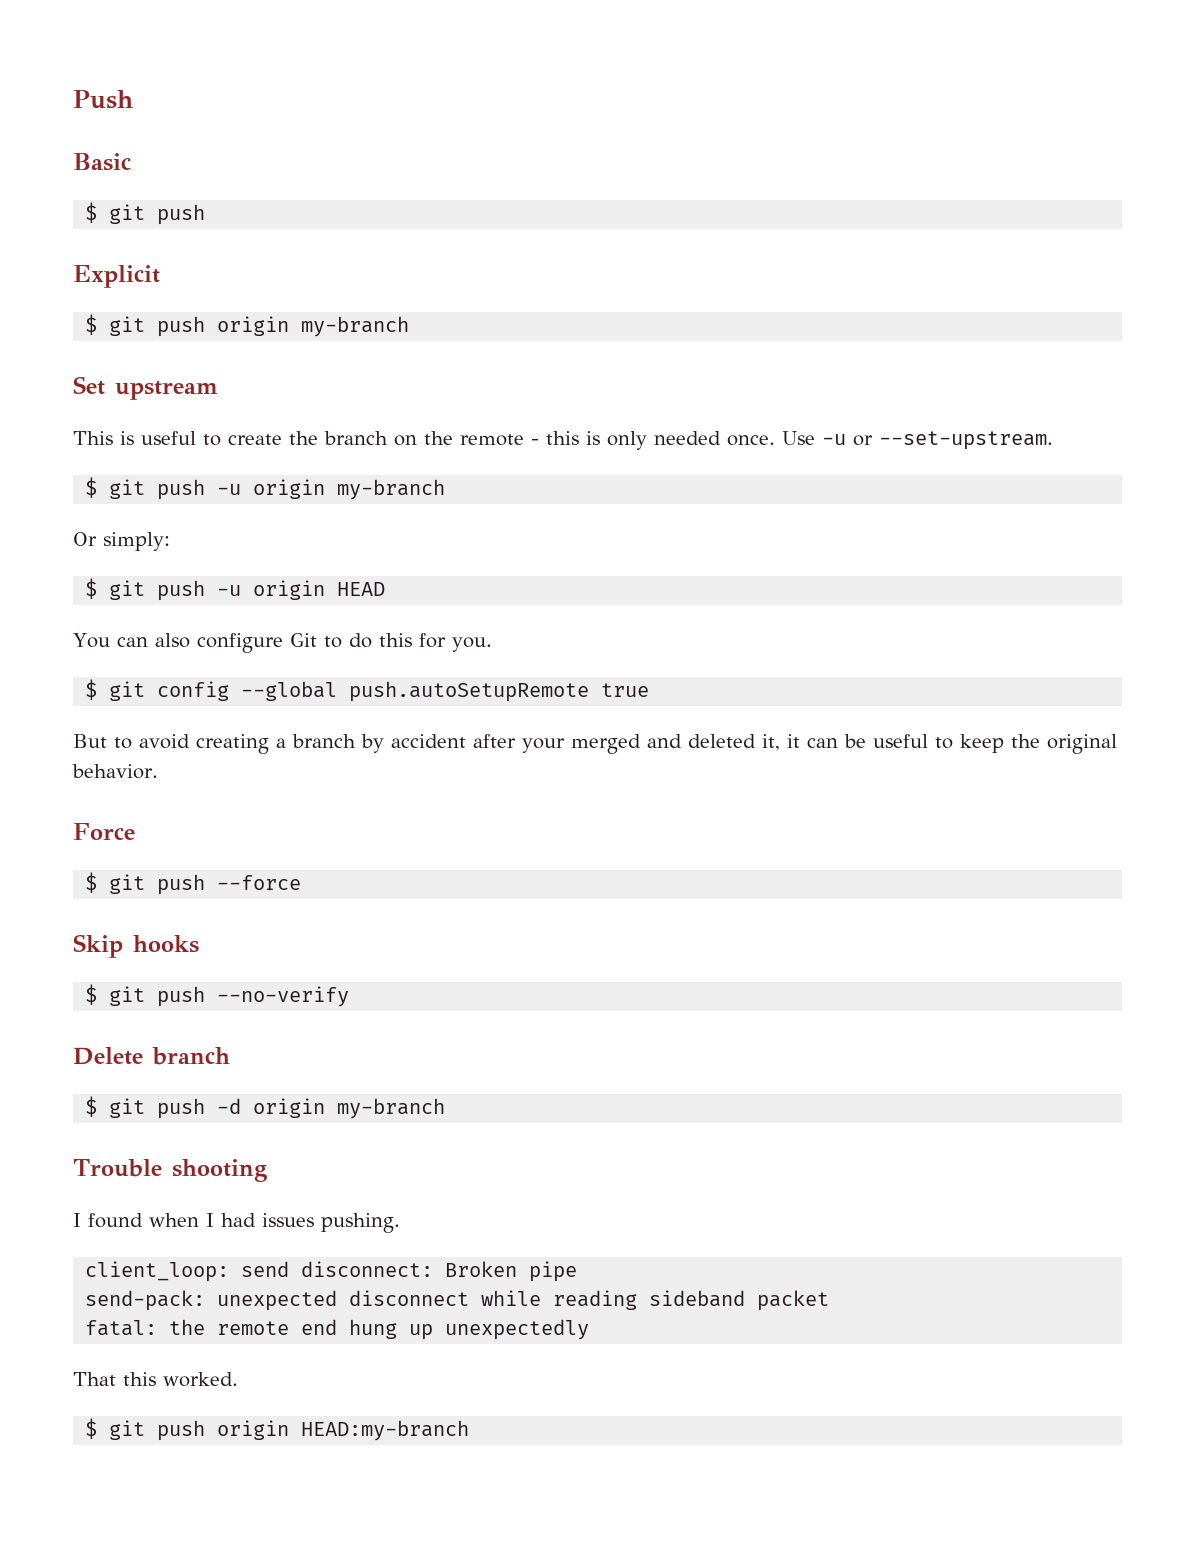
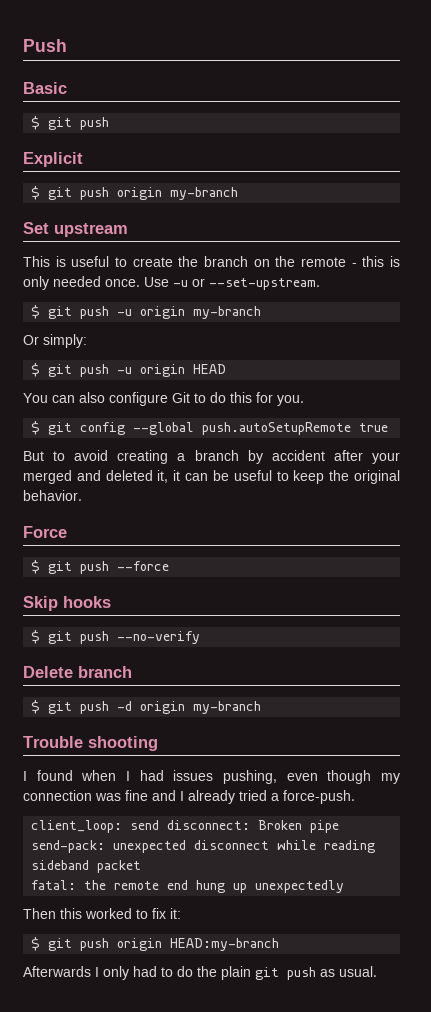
- I found when I had issues pushing.
+ I found when I had issues pushing, even though my connection was fine and I already tried a force-push.
- That this worked.
+ Then this worked to fix it:
+ Afterwards I only had to do the plain git push as usual.

